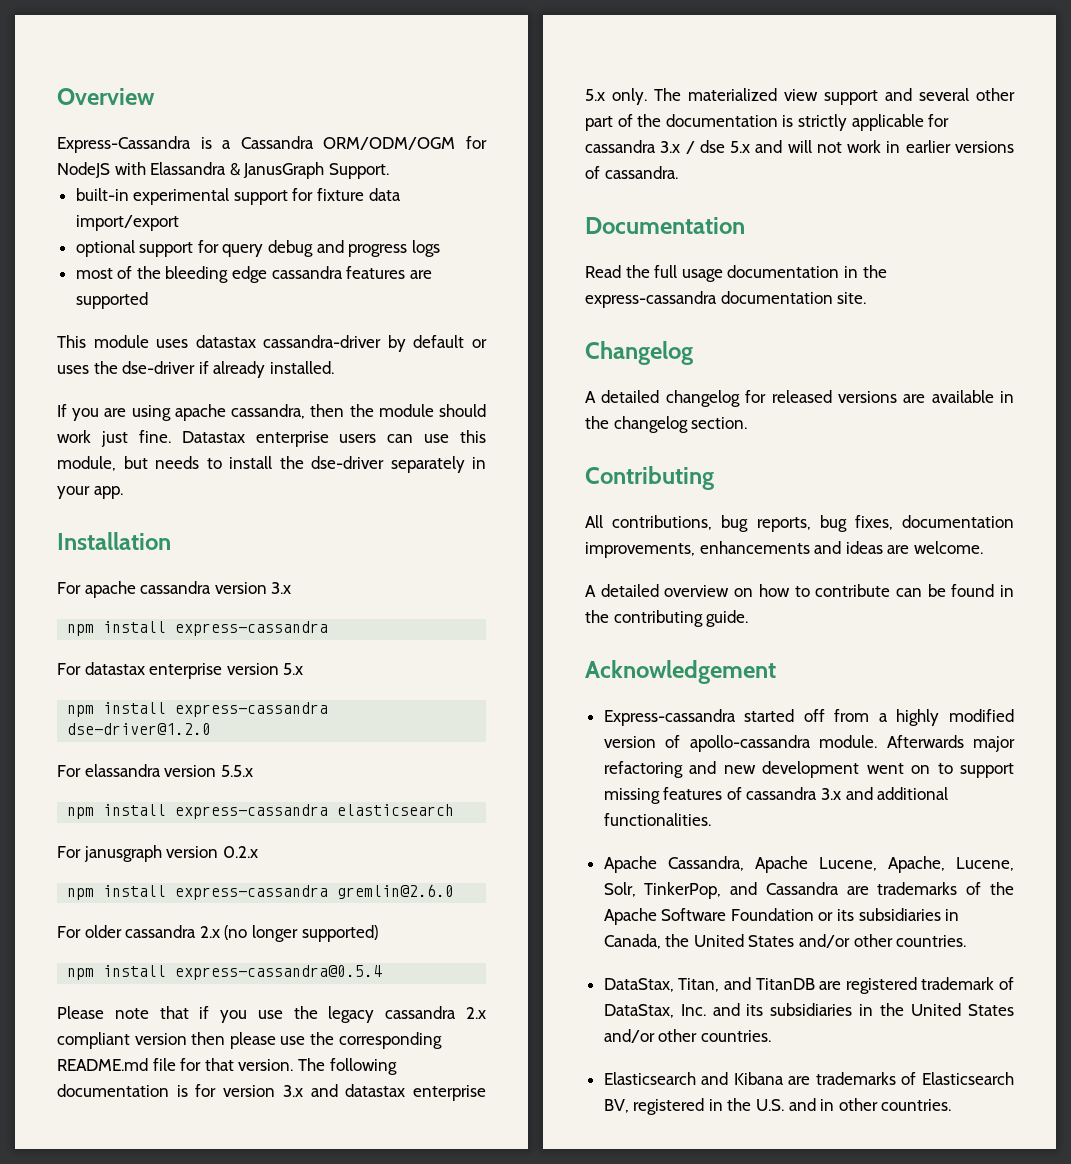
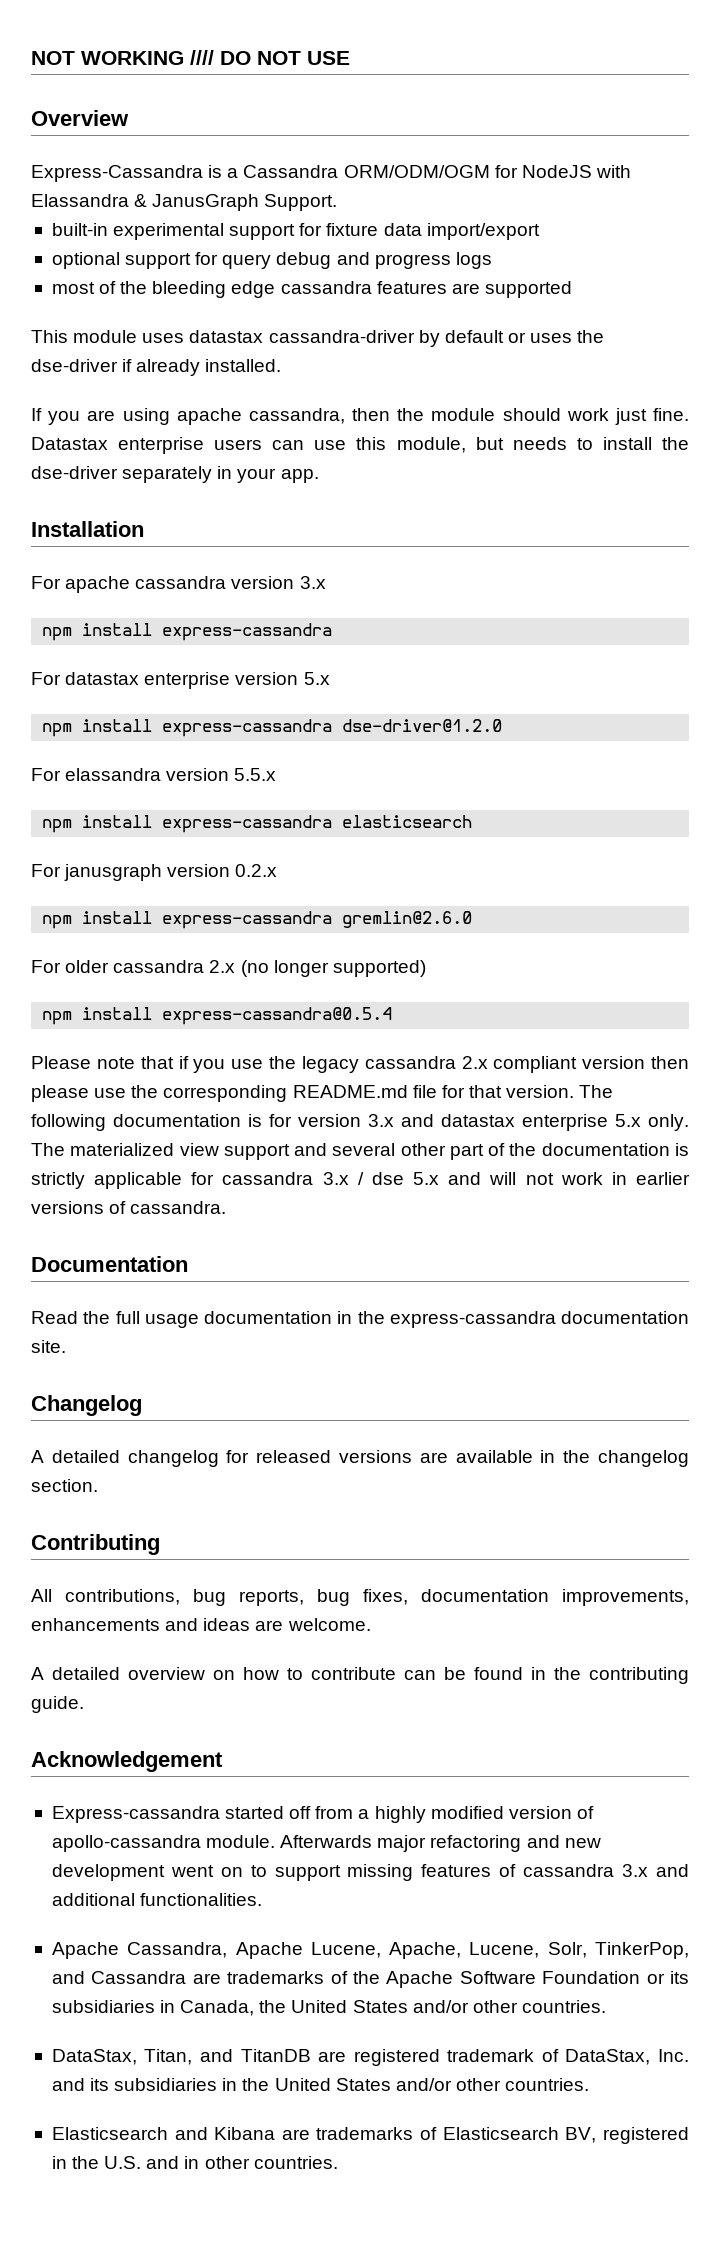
+ NOT WORKING //// DO NOT USE

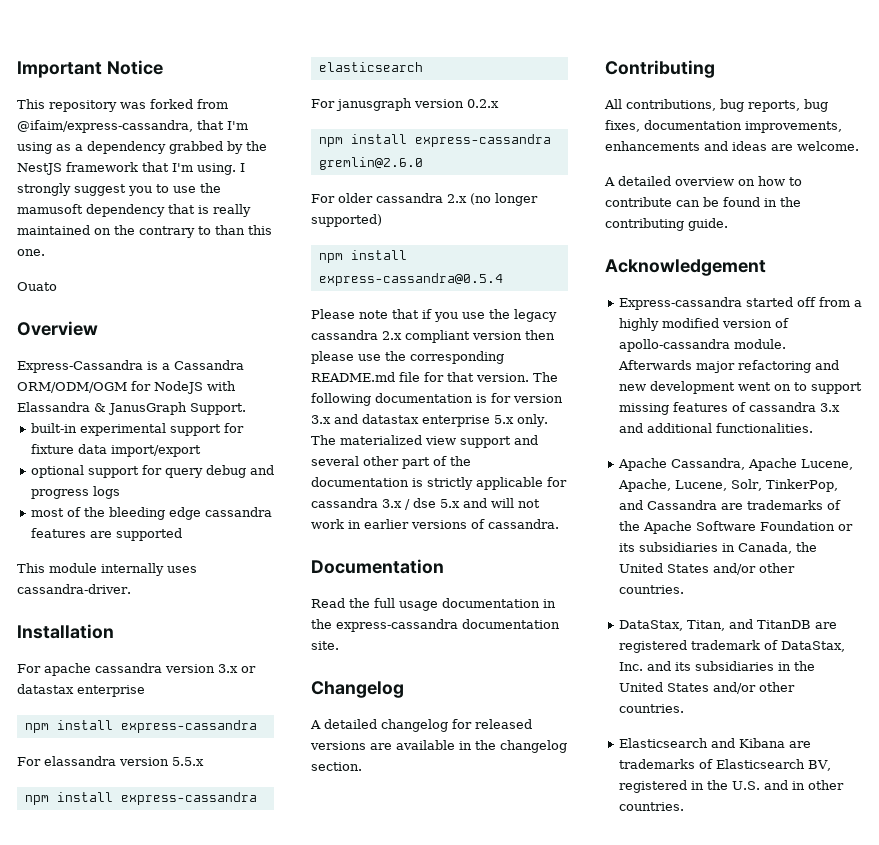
- NOT WORKING //// DO NOT USE
+ Important Notice
+ This repository was forked from @ifaim/express-cassandra, that I'm using as a dependency grabbed by the NestJS framework that I'm using. I strongly suggest you to use the mamusoft dependency that is really maintained on the contrary to than this one.
+ Ouato
- This module uses datastax cassandra-driver by default or uses the dse-driver if already installed.
- If you are using apache cassandra, then the module should work just fine. Datastax enterprise users can use this module, but needs to install the dse-driver separately in your app.
+ This module internally uses cassandra-driver.
- For apache cassandra version 3.x
+ For apache cassandra version 3.x or datastax enterprise
  npm install express-cassandra
- For datastax enterprise version 5.x
- npm install express-cassandra dse-driver@1.2.0

